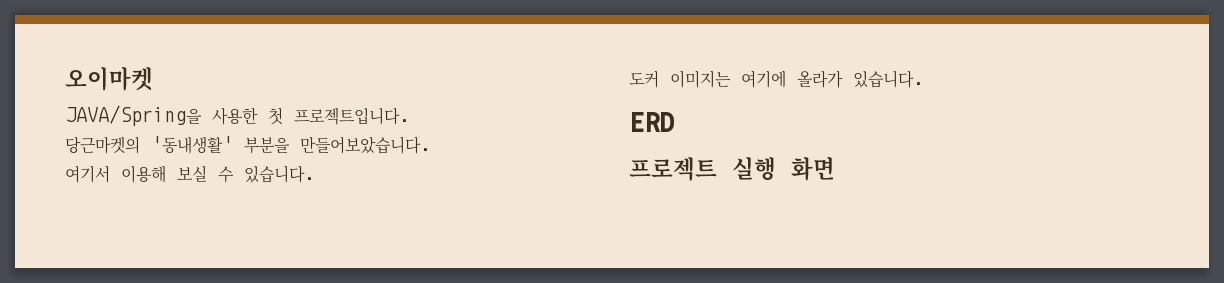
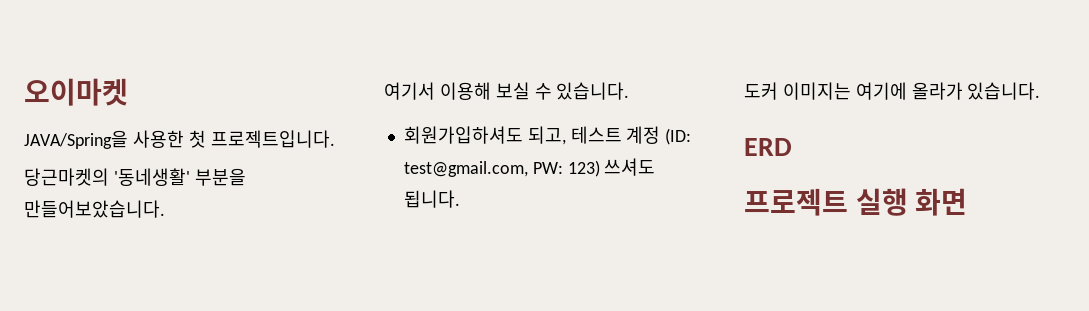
- 당근마켓의 '동내생활' 부분을 만들어보았습니다.
+ 당근마켓의 '동네생활' 부분을 만들어보았습니다.
+ 회원가입하셔도 되고, 테스트 계정 (ID: test@gmail.com, PW: 123) 쓰셔도 됩니다.

